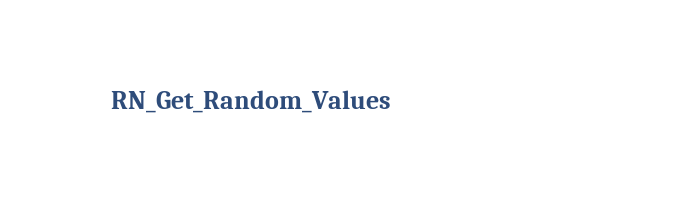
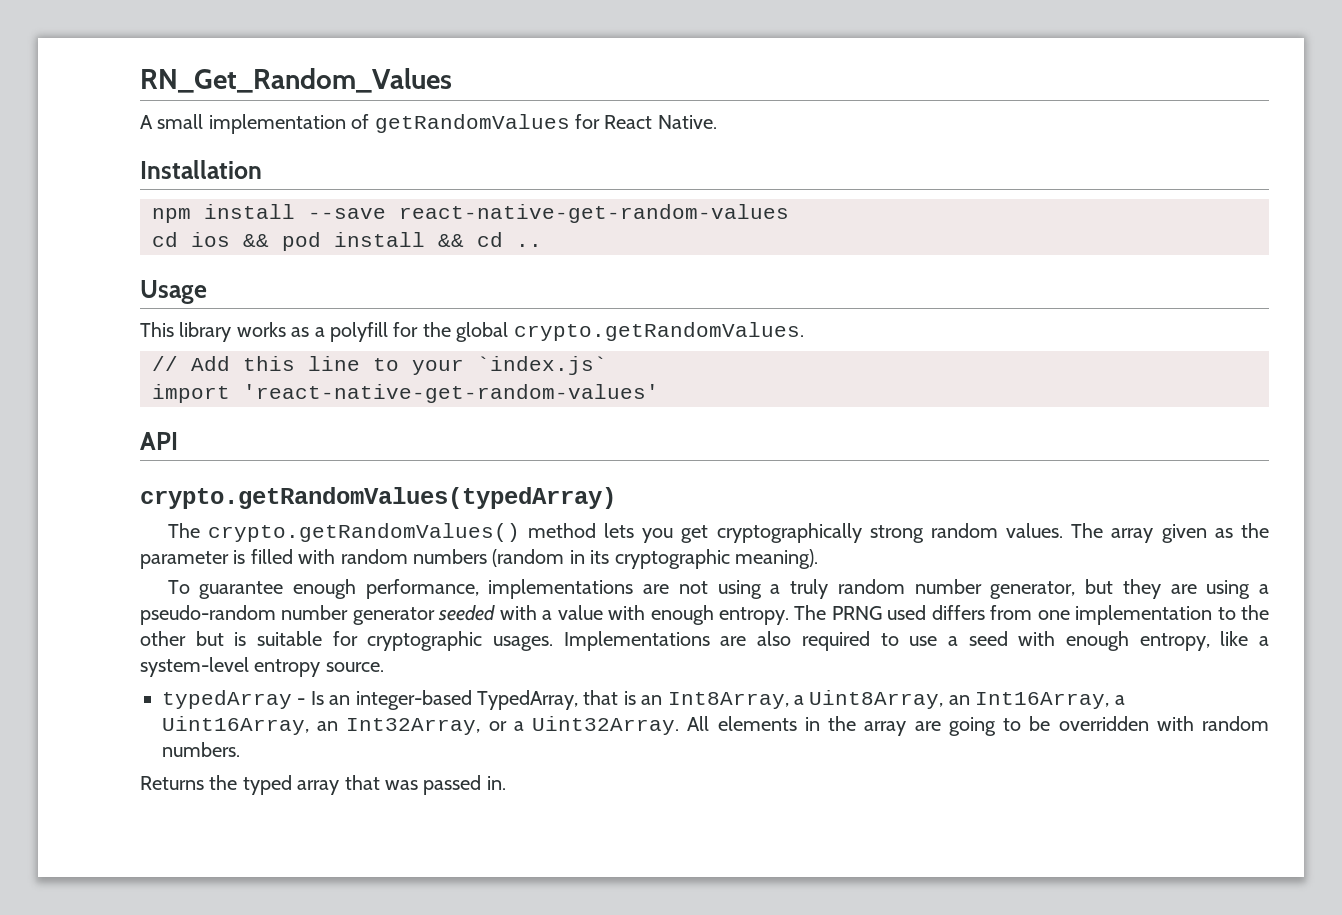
+ A small implementation of getRandomValues for React Native.
+ Installation
+ npm install --save react-native-get-random-values
+ cd ios && pod install && cd ..
+ Usage
+ This library works as a polyfill for the global crypto.getRandomValues.
+ // Add this line to your `index.js`
+ import 'react-native-get-random-values'
+ API
+ crypto.getRandomValues(typedArray)
+ The crypto.getRandomValues() method lets you get cryptographically strong random values. The array given as the parameter is filled with random numbers (random in its cryptographic meaning).
+ To guarantee enough performance, implementations are not using a truly random number generator, but they are using a pseudo-random number generator seeded with a value with enough entropy. The PRNG used differs from one implementation to the other but is suitable for cryptographic usages. Implementations are also required to use a seed with enough entropy, like a system-level entropy source.
+ typedArray - Is an integer-based TypedArray, that is an Int8Array, a Uint8Array, an Int16Array, a Uint16Array, an Int32Array, or a Uint32Array. All elements in the array are going to be overridden with random numbers.
+ Returns the typed array that was passed in.

